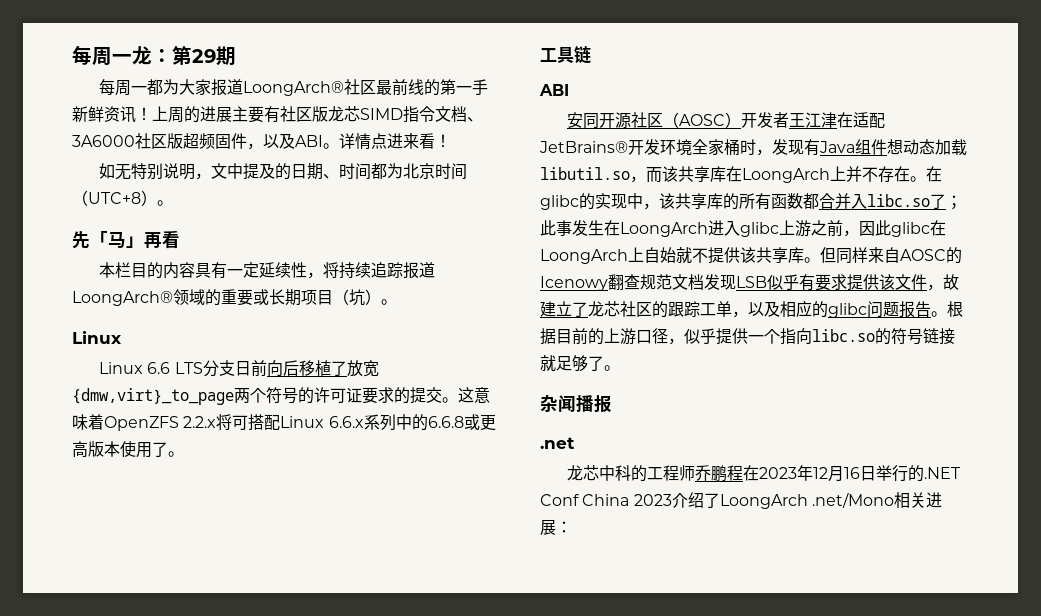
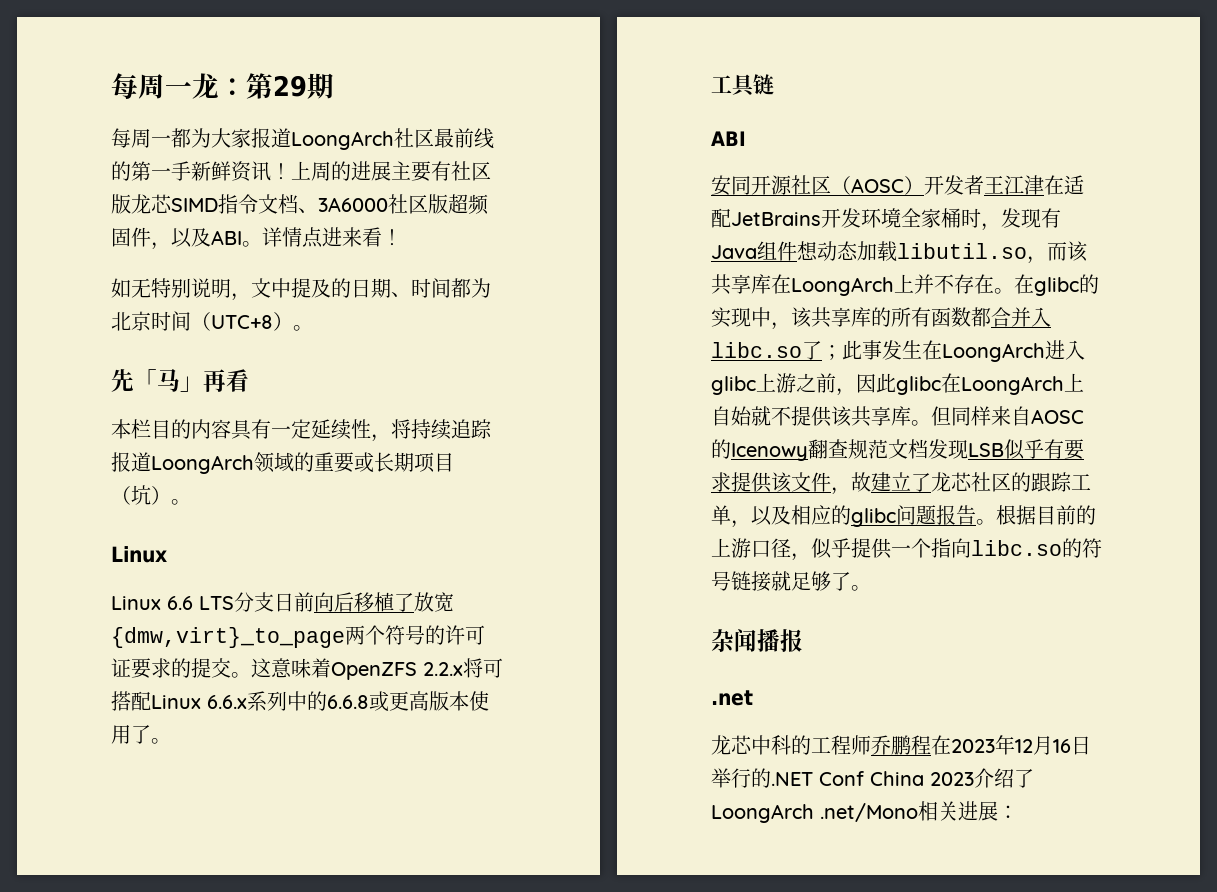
- 每周一都为大家报道LoongArch®社区最前线的第一手新鲜资讯！
+ 每周一都为大家报道LoongArch社区最前线的第一手新鲜资讯！
- 本栏目的内容具有一定延续性，将持续追踪报道LoongArch®领域的重要或长期项目（坑）。
+ 本栏目的内容具有一定延续性，将持续追踪报道LoongArch领域的重要或长期项目（坑）。
- 安同开源社区（AOSC）开发者王江津在适配JetBrains®开发环境全家桶时，发现有Java组件想动态加载libutil.so，而该共享库在LoongArch上并不存在。
+ 安同开源社区（AOSC）开发者王江津在适配JetBrains开发环境全家桶时，发现有Java组件想动态加载libutil.so，而该共享库在LoongArch上并不存在。

